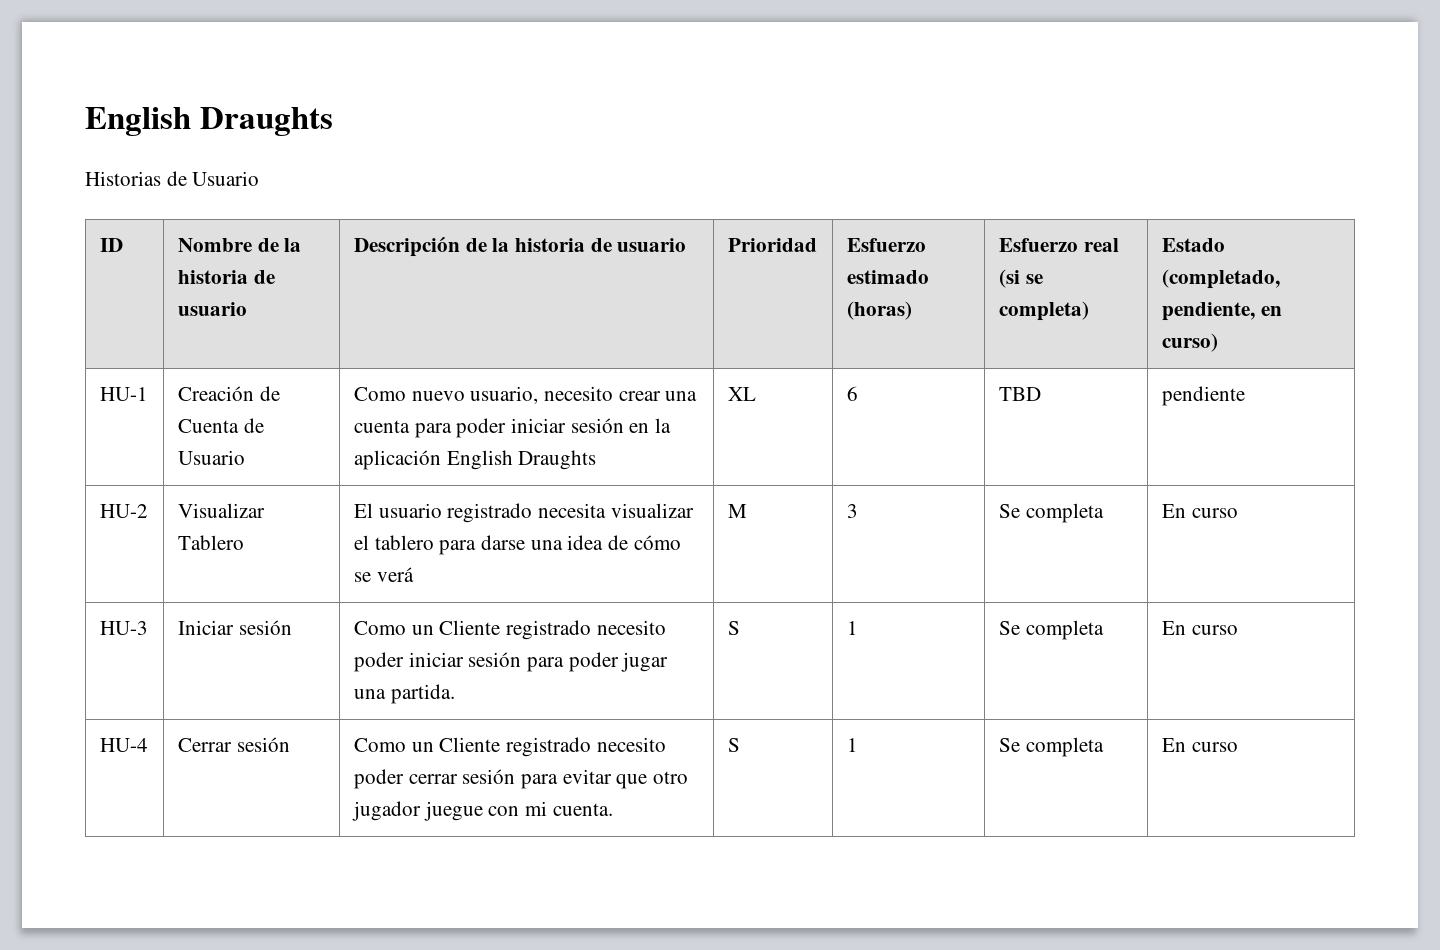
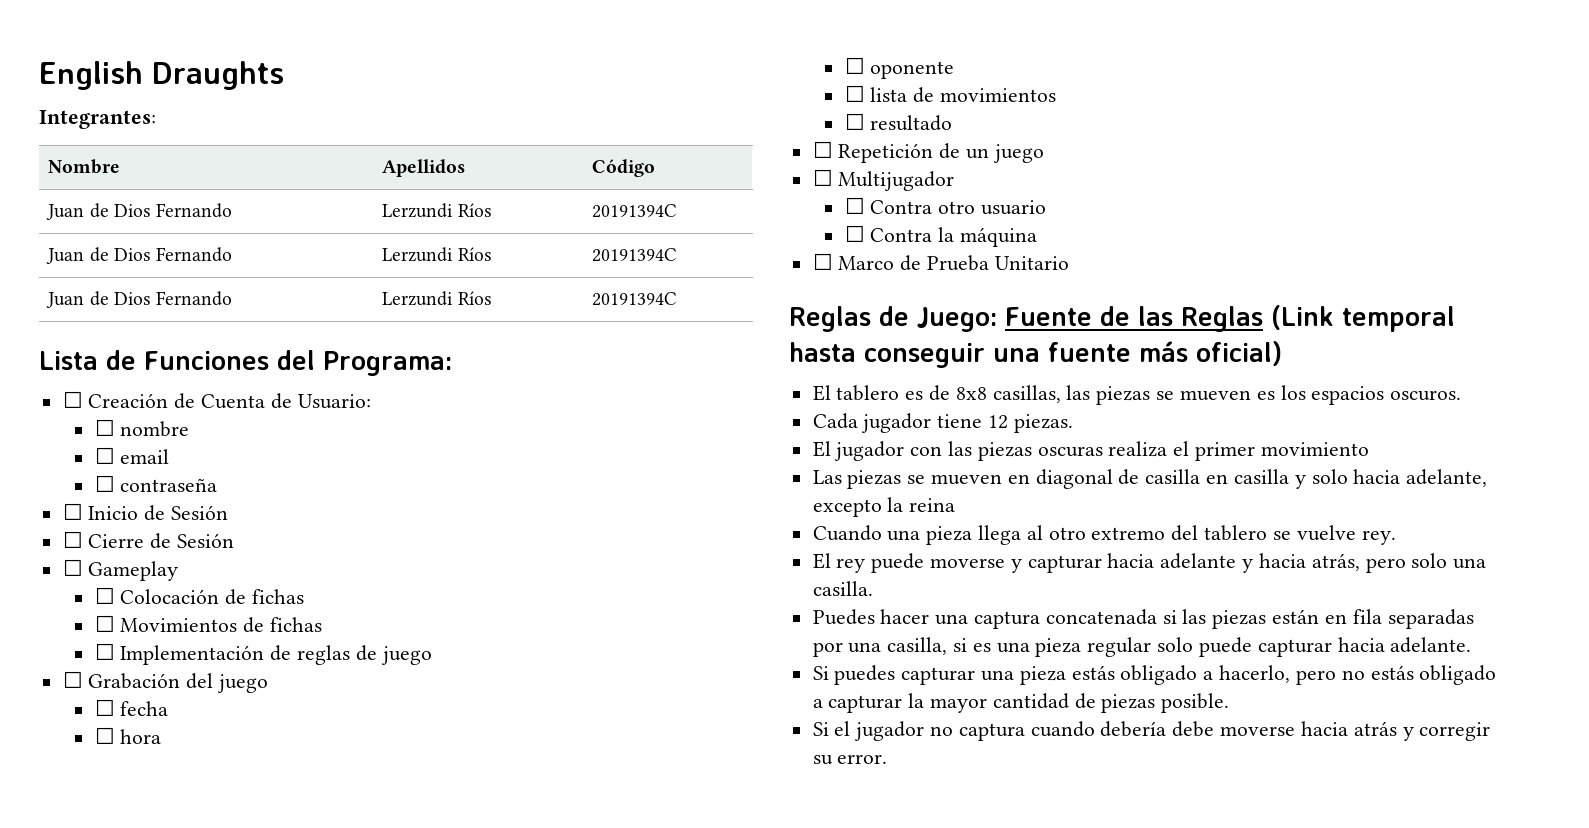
- Historias de Usuario
- ID | Nombre de la historia de usuario | Descripción de la historia de usuario | Prioridad | Esfuerzo estimado (horas) | Esfuerzo real (si se completa) | Estado (completado, pendiente, en curso)
- HU-1 | Creación de Cuenta de Usuario | Como nuevo usuario, necesito crear una cuenta para poder iniciar sesión en la aplicación English Draughts | XL | 6 | TBD | pendiente
- HU-2 | Visualizar Tablero | El usuario registrado necesita visualizar el tablero para darse una idea de cómo se verá | M | 3 | Se completa | En curso
- HU-3 | Iniciar sesión | Como un Cliente registrado necesito poder iniciar sesión para poder jugar una partida. | S | 1 | Se completa | En curso
- HU-4 | Cerrar sesión | Como un Cliente registrado necesito poder cerrar sesión para evitar que otro jugador juegue con mi cuenta. | S | 1 | Se completa | En curso
+ Integrantes:
+ Nombre | Apellidos | Código
+ Juan de Dios Fernando | Lerzundi Ríos | 20191394C
+ Juan de Dios Fernando | Lerzundi Ríos | 20191394C
+ Juan de Dios Fernando | Lerzundi Ríos | 20191394C
+ Lista de Funciones del Programa:
+ ☐ Creación de Cuenta de Usuario:
+ ☐ nombre
+ ☐ email
+ ☐ contraseña
+ ☐ Inicio de Sesión
+ ☐ Cierre de Sesión
+ ☐ Gameplay
+ ☐ Colocación de fichas
+ ☐ Movimientos de fichas
+ ☐ Implementación de reglas de juego
+ ☐ Grabación del juego
+ ☐ fecha
+ ☐ hora
+ ☐ oponente
+ ☐ lista de movimientos
+ ☐ resultado
+ ☐ Repetición de un juego
+ ☐ Multijugador
+ ☐ Contra otro usuario
+ ☐ Contra la máquina
+ ☐ Marco de Prueba Unitario
+ Reglas de Juego: Fuente de las Reglas (Link temporal hasta conseguir una fuente más oficial)
+ El tablero es de 8x8 casillas, las piezas se mueven es los espacios oscuros.
+ Cada jugador tiene 12 piezas.
+ El jugador con las piezas oscuras realiza el primer movimiento
+ Las piezas se mueven en diagonal de casilla en casilla y solo hacia adelante, excepto la reina
+ Cuando una pieza llega al otro extremo del tablero se vuelve rey.
+ El rey puede moverse y capturar hacia adelante y hacia atrás, pero solo una casilla.
+ Puedes hacer una captura concatenada si las piezas están en fila separadas por una casilla, si es una pieza regular solo puede capturar hacia adelante.
+ Si puedes capturar una pieza estás obligado a hacerlo, pero no estás obligado a capturar la mayor cantidad de piezas posible.
+ Si el jugador no captura cuando debería debe moverse hacia atrás y corregir su error.

